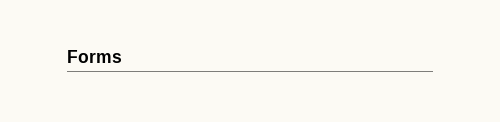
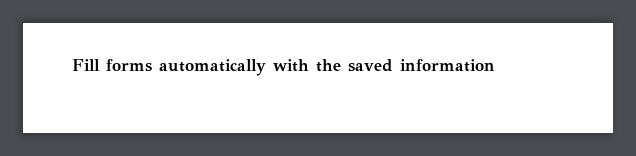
- Forms
+ Fill forms automatically with the saved information

